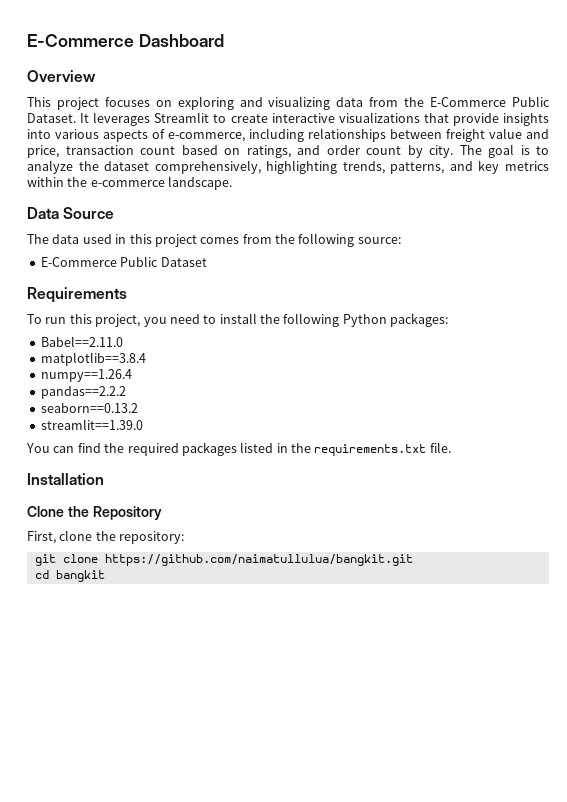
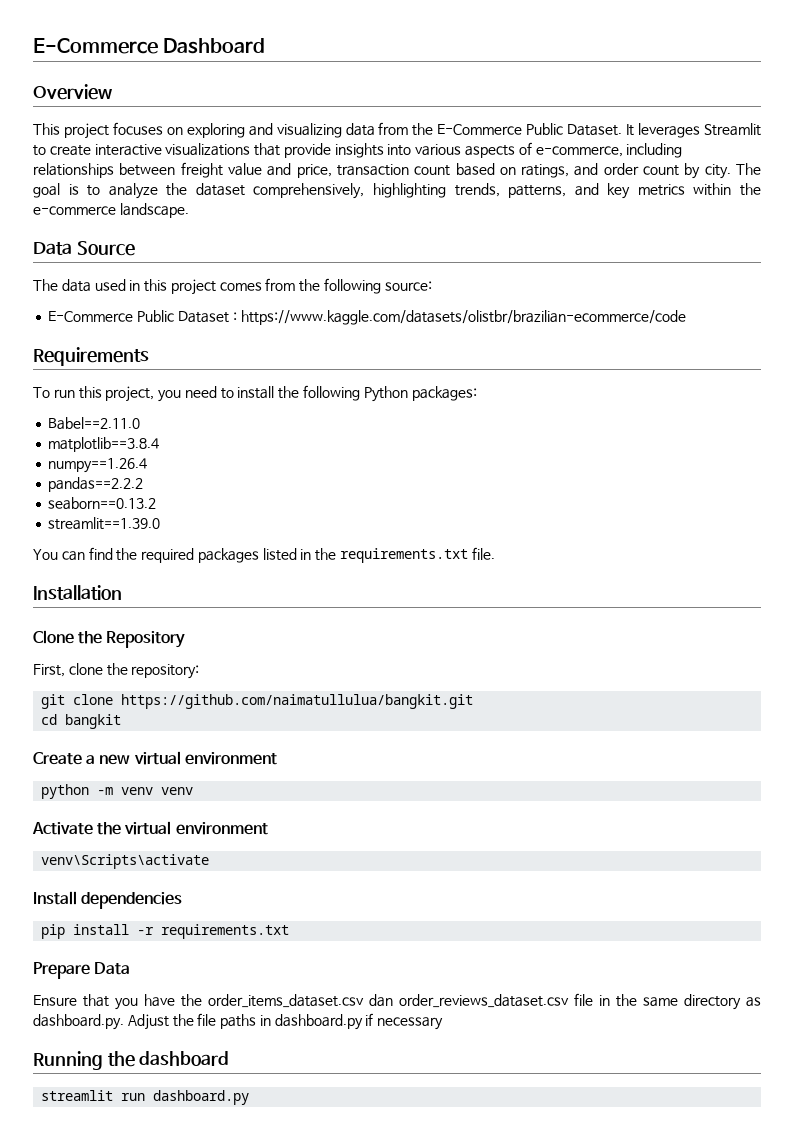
- E-Commerce Public Dataset
+ E-Commerce Public Dataset : https://www.kaggle.com/datasets/olistbr/brazilian-ecommerce/code
+ Create a new virtual environment
+ python -m venv venv
+ Activate the virtual environment
+ venv\Scripts\activate
+ Install dependencies
+ pip install -r requirements.txt
+ Prepare Data
+ Ensure that you have the order_items_dataset.csv dan order_reviews_dataset.csv file in the same directory as dashboard.py. Adjust the file paths in dashboard.py if necessary
+ Running the dashboard
+ streamlit run dashboard.py

